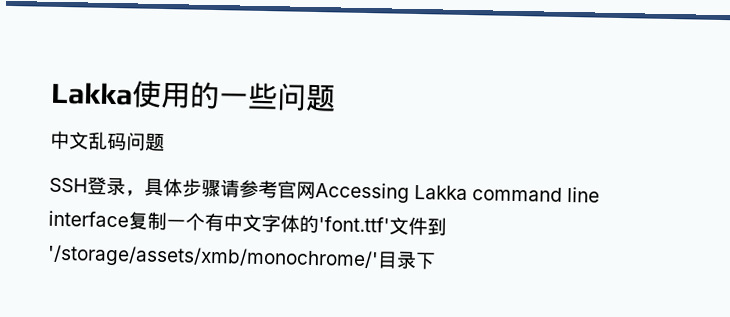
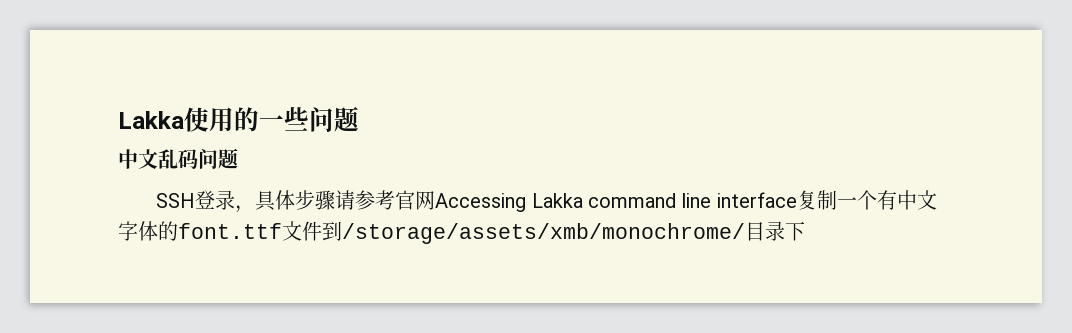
- SSH登录，具体步骤请参考官网Accessing Lakka command line interface复制一个有中文字体的'font.ttf'文件到'/storage/assets/xmb/monochrome/'目录下
+ SSH登录，具体步骤请参考官网Accessing Lakka command line interface复制一个有中文字体的font.ttf文件到/storage/assets/xmb/monochrome/目录下

